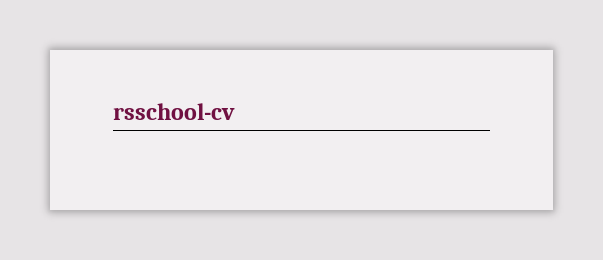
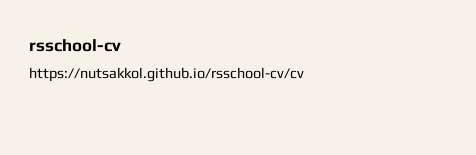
+ https://nutsakkol.github.io/rsschool-cv/cv

